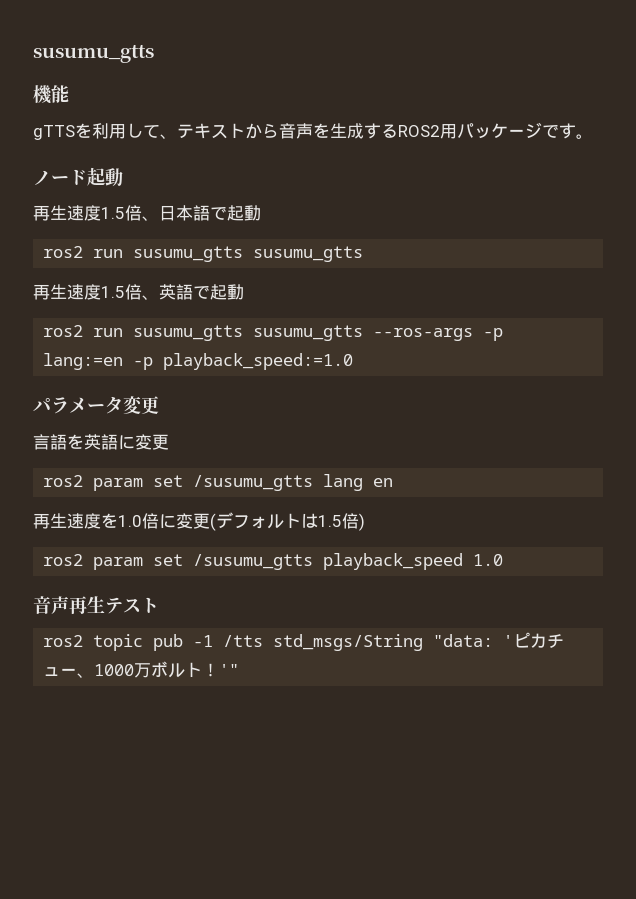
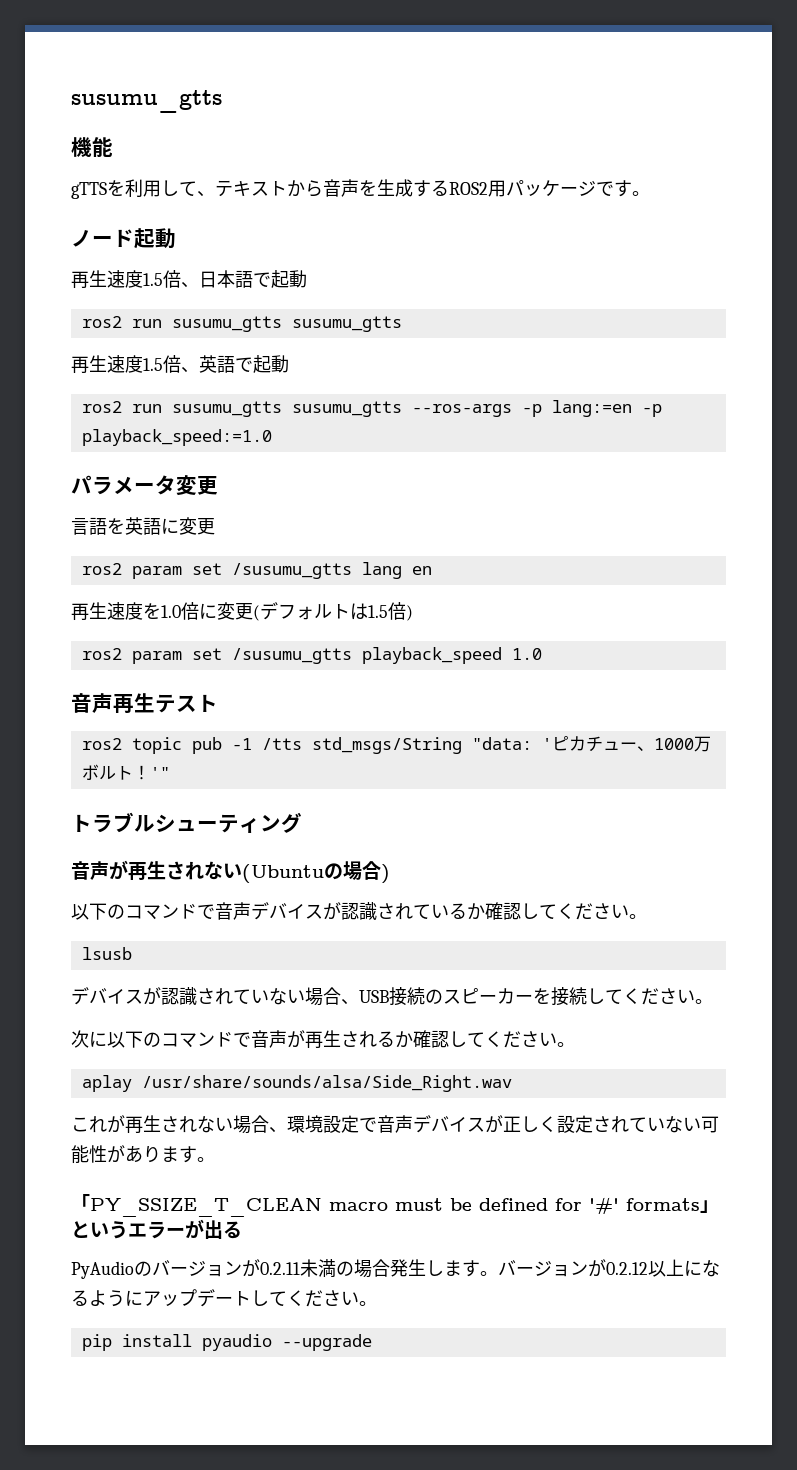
+ トラブルシューティング
+ 音声が再生されない(Ubuntuの場合)
+ 以下のコマンドで音声デバイスが認識されているか確認してください。
+ lsusb
+ デバイスが認識されていない場合、USB接続のスピーカーを接続してください。
+ 次に以下のコマンドで音声が再生されるか確認してください。
+ aplay /usr/share/sounds/alsa/Side_Right.wav
+ これが再生されない場合、環境設定で音声デバイスが正しく設定されていない可能性があります。
+ 「PY_SSIZE_T_CLEAN macro must be defined for '#' formats」というエラーが出る
+ PyAudioのバージョンが0.2.11未満の場合発生します。バージョンが0.2.12以上になるようにアップデートしてください。
+ pip install pyaudio --upgrade

